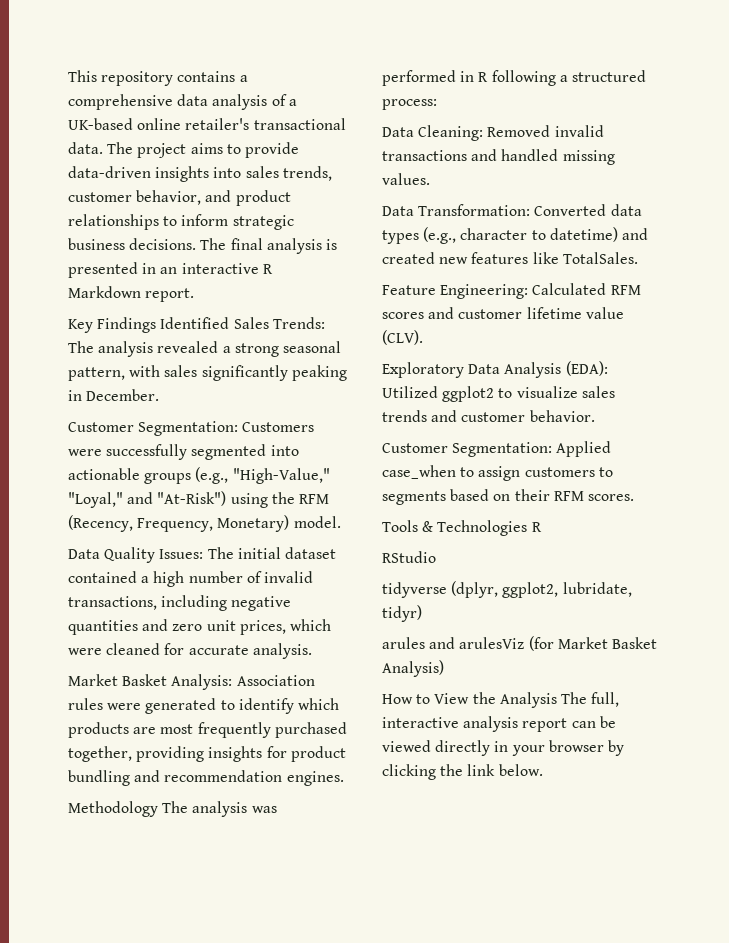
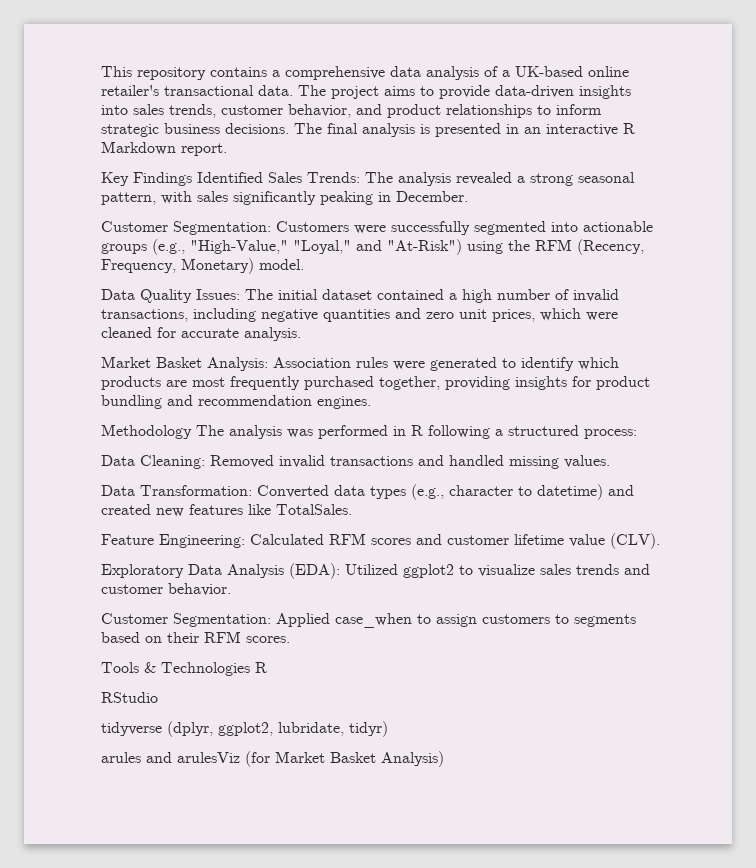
- How to View the Analysis The full, interactive analysis report can be viewed directly in your browser by clicking the link below.

